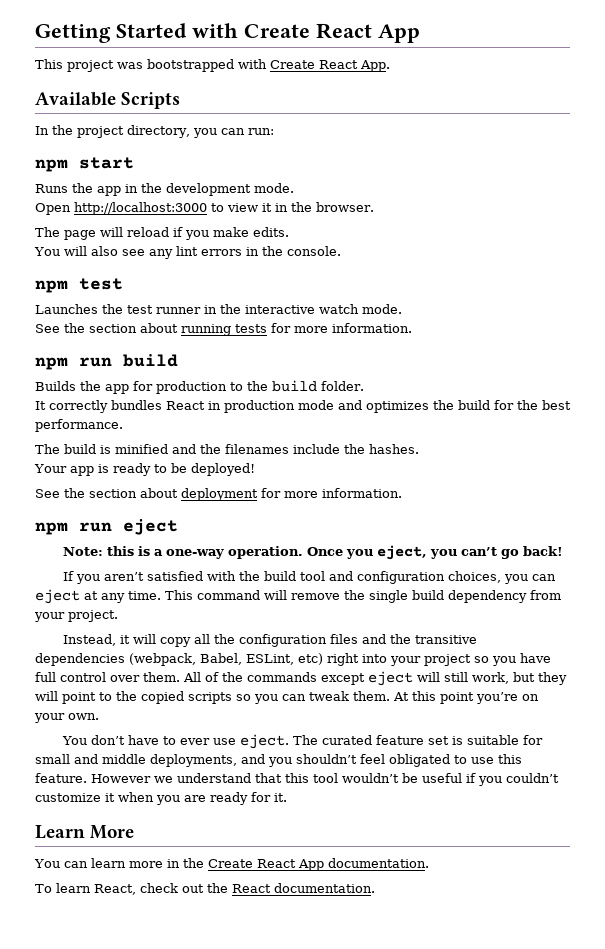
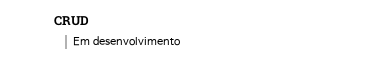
- Getting Started with Create React App
- This project was bootstrapped with Create React App.
- Available Scripts
- In the project directory, you can run:
- npm start
- Runs the app in the development mode.
- Open http://localhost:3000 to view it in the browser.
- The page will reload if you make edits.
- You will also see any lint errors in the console.
- npm test
- Launches the test runner in the interactive watch mode.
- See the section about running tests for more information.
- npm run build
- Builds the app for production to the build folder.
- It correctly bundles React in production mode and optimizes the build for the best performance.
- The build is minified and the filenames include the hashes.
- Your app is ready to be deployed!
- See the section about deployment for more information.
- npm run eject
- Note: this is a one-way operation. Once you eject, you can’t go back!
- If you aren’t satisfied with the build tool and configuration choices, you can eject at any time. This command will remove the single build dependency from your project.
- Instead, it will copy all the configuration files and the transitive dependencies (webpack, Babel, ESLint, etc) right into your project so you have full control over them. All of the commands except eject will still work, but they will point to the copied scripts so you can tweak them. At this point you’re on your own.
- You don’t have to ever use eject. The curated feature set is suitable for small and middle deployments, and you shouldn’t feel obligated to use this feature. However we understand that this tool wouldn’t be useful if you couldn’t customize it when you are ready for it.
- Learn More
- You can learn more in the Create React App documentation.
- To learn React, check out the React documentation.
+ CRUD
+ Em desenvolvimento

